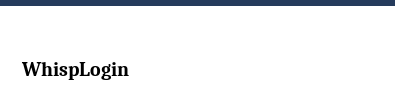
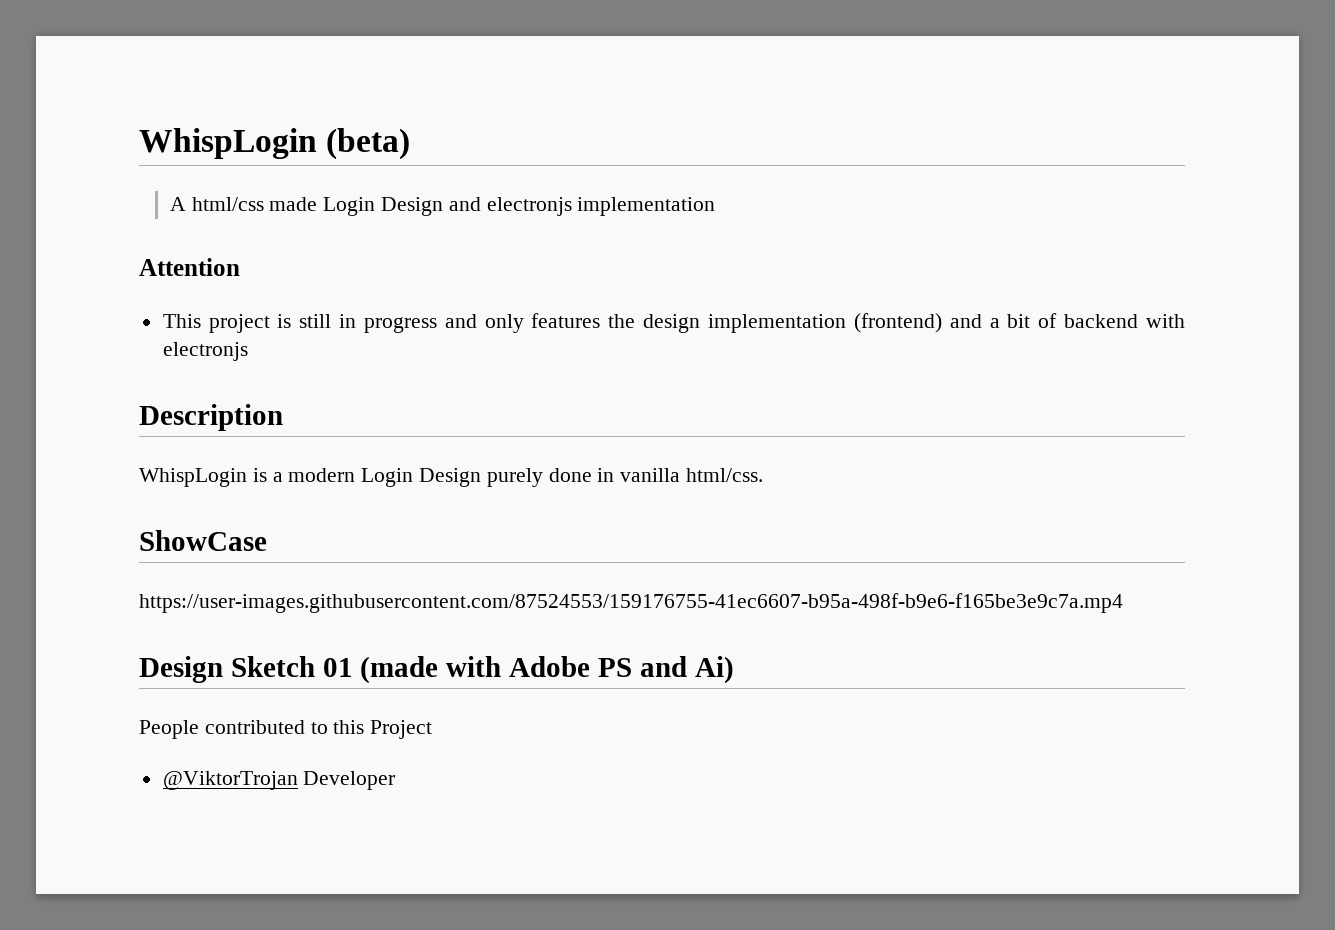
- WhispLogin
+ WhispLogin (beta)
+ A html/css made Login Design and electronjs implementation
+ Attention
+ This project is still in progress and only features the design implementation (frontend) and a bit of backend with electronjs
+ Description
+ WhispLogin is a modern Login Design purely done in vanilla html/css.
+ ShowCase
+ https://user-images.githubusercontent.com/87524553/159176755-41ec6607-b95a-498f-b9e6-f165be3e9c7a.mp4
+ Design Sketch 01 (made with Adobe PS and Ai)
+ People contributed to this Project
+ @ViktorTrojan Developer

